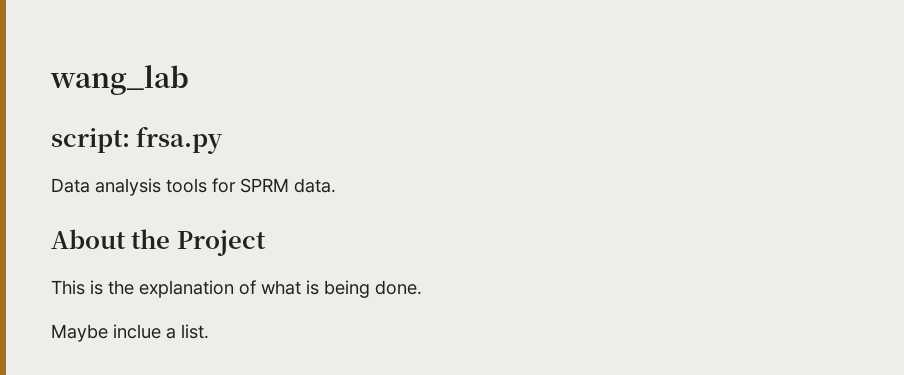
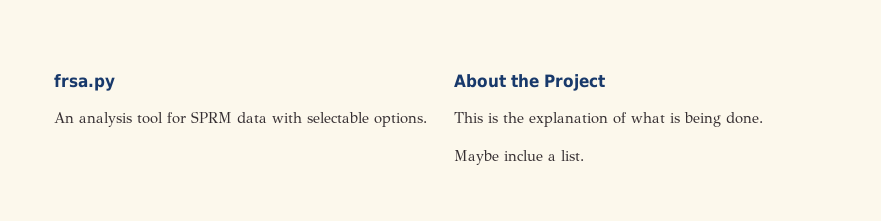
- wang_lab
- script: frsa.py
+ frsa.py
- Data analysis tools for SPRM data.
+ An analysis tool for SPRM data with selectable options.

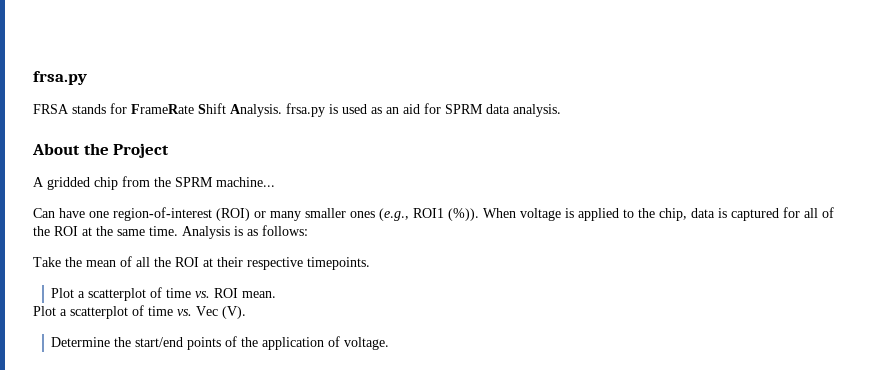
- An analysis tool for SPRM data with selectable options.
+ FRSA stands for FrameRate Shift Analysis. frsa.py is used as an aid for SPRM data analysis.
  About the Project
- This is the explanation of what is being done.
- Maybe inclue a list.
+ A gridded chip from the SPRM machine...
+ Can have one region-of-interest (ROI) or many smaller ones (e.g., ROI1 (%)). When voltage is applied to the chip, data is captured for all of the ROI at the same time. Analysis is as follows:
+ Take the mean of all the ROI at their respective timepoints.
+ Plot a scatterplot of time vs. ROI mean.
+ Plot a scatterplot of time vs. Vec (V).
+ Determine the start/end points of the application of voltage.

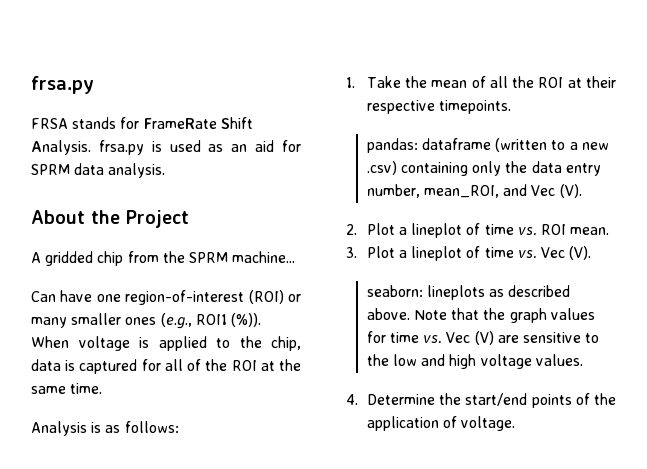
- When voltage is applied to the chip, data is captured for all of the ROI at the same time. Analysis is as follows:
+ When voltage is applied to the chip, data is captured for all of the ROI at the same time.
+ Analysis is as follows:
- Take the mean of all the ROI at their respective timepoints.
+ 1. Take the mean of all the ROI at their respective timepoints.
- Plot a scatterplot of time vs. ROI mean.
+ pandas: dataframe (written to a new .csv) containing only the data entry number, mean_ROI, and Vec (V).
+ 2. Plot a lineplot of time vs. ROI mean.
- Plot a scatterplot of time vs. Vec (V).
+ 3. Plot a lineplot of time vs. Vec (V).
- Determine the start/end points of the application of voltage.
+ seaborn: lineplots as described above. Note that the graph values for time vs. Vec (V) are sensitive to the low and high voltage values.
+ 4. Determine the start/end points of the application of voltage.

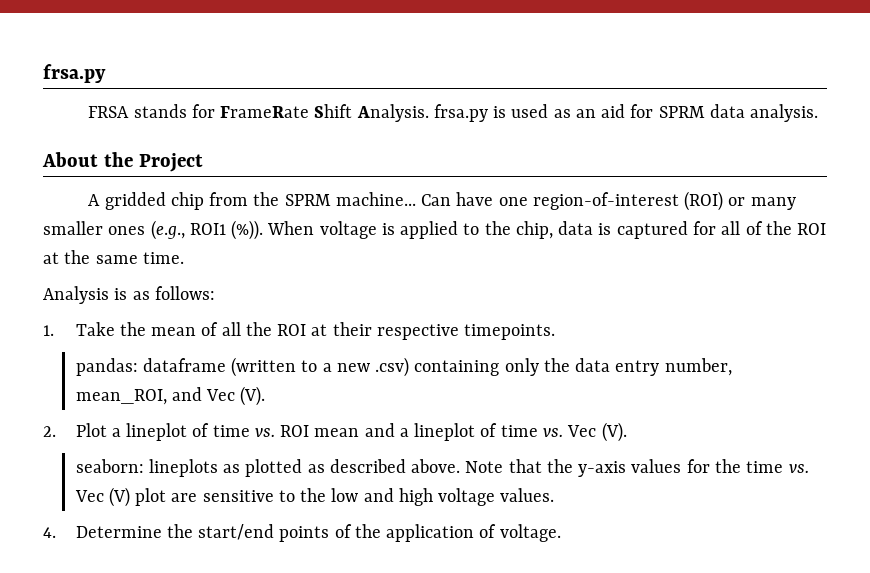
- A gridded chip from the SPRM machine...
- Can have one region-of-interest (ROI) or many smaller ones (e.g., ROI1 (%)).
+ A gridded chip from the SPRM machine... Can have one region-of-interest (ROI) or many smaller ones (e.g., ROI1 (%)).
- 2. Plot a lineplot of time vs. ROI mean.
- 3. Plot a lineplot of time vs. Vec (V).
+ 2. Plot a lineplot of time vs. ROI mean and a lineplot of time vs. Vec (V).
- seaborn: lineplots as described above.
+ seaborn: lineplots as plotted as described above.
- Note that the graph values for time vs. Vec (V) are sensitive to the low and high voltage values.
+ Note that the y-axis values for the time vs. Vec (V) plot are sensitive to the low and high voltage values.

